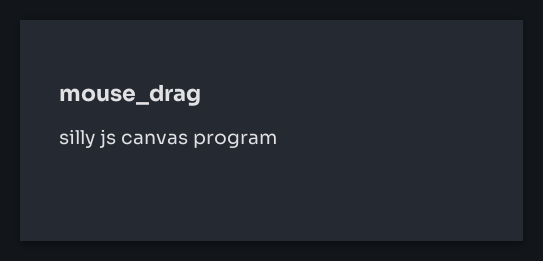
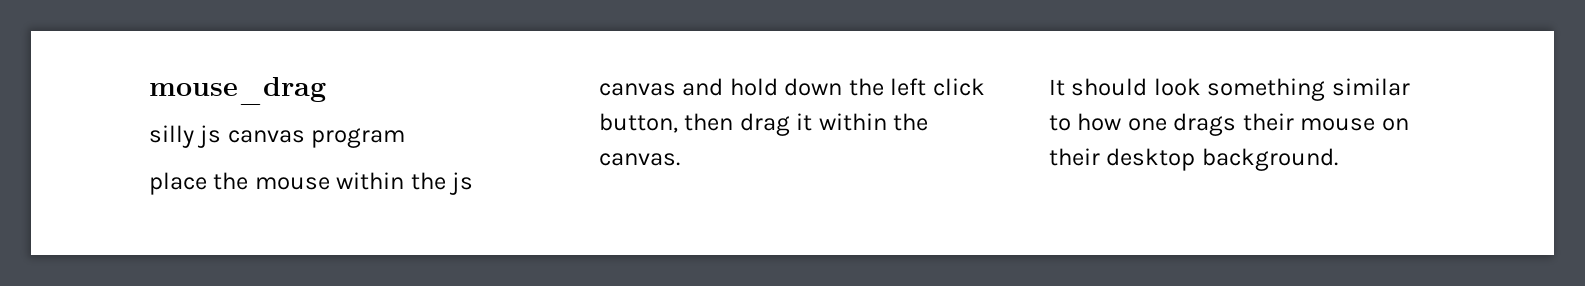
+ place the mouse within the js canvas and hold down the left click button, then drag it within the canvas.
+ It should look something similar to how one drags their mouse on their desktop background.

